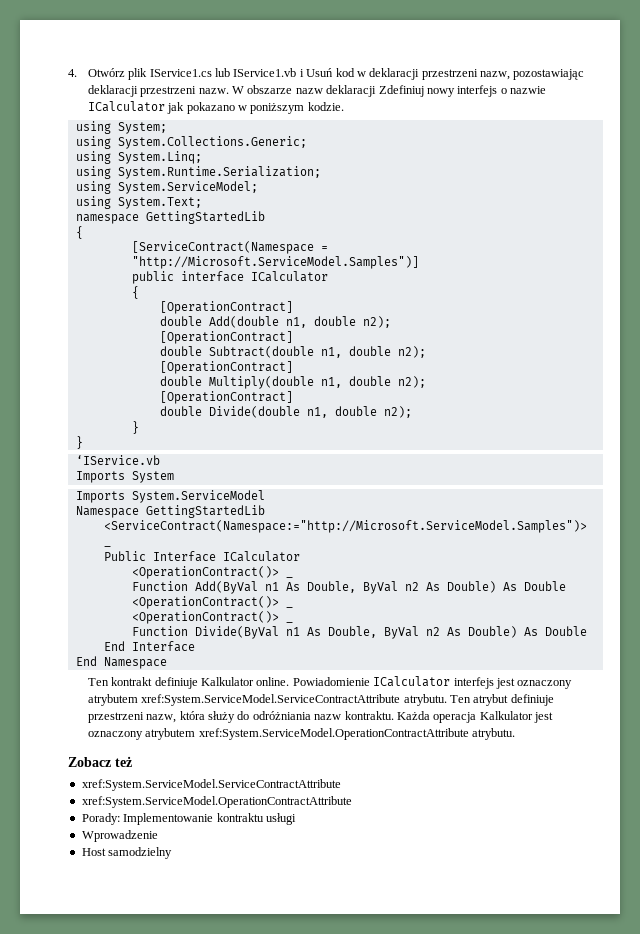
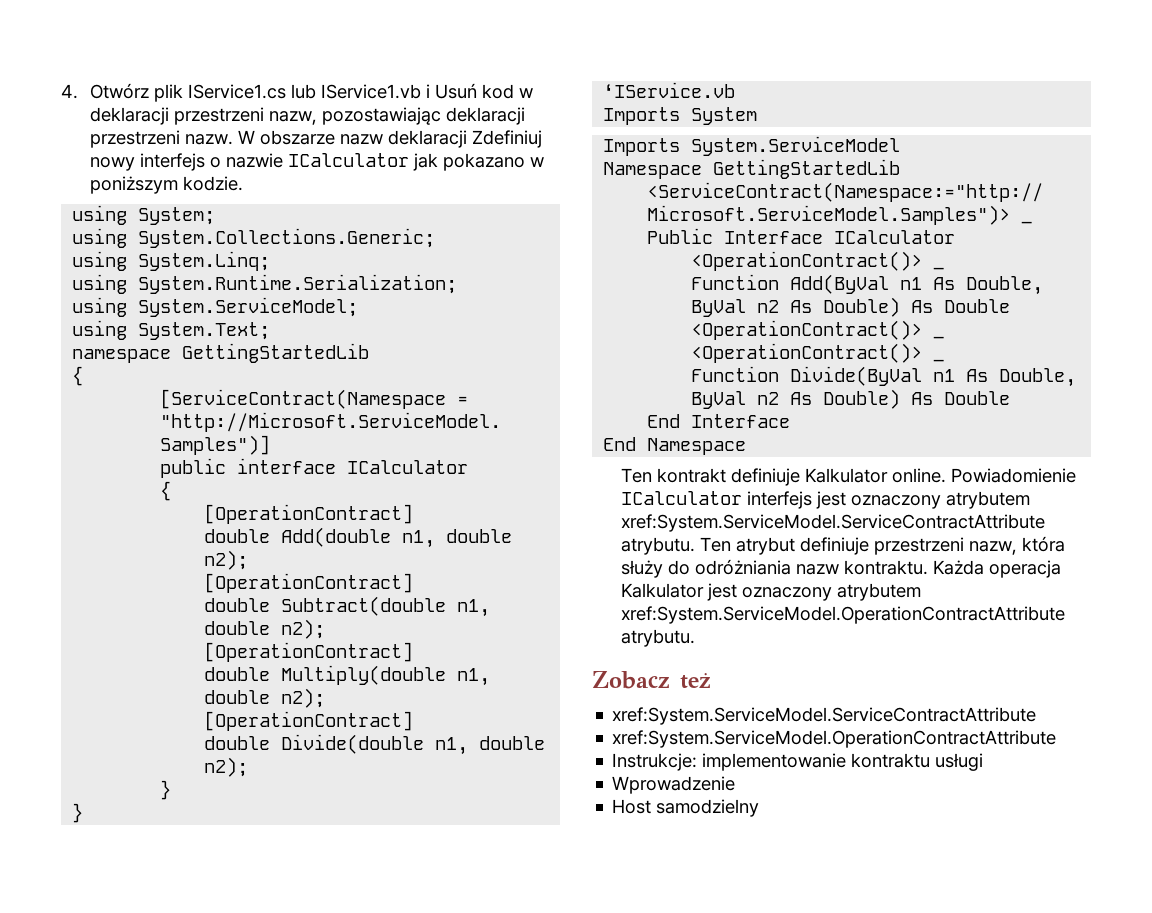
- Porady: Implementowanie kontraktu usługi
+ Instrukcje: implementowanie kontraktu usługi

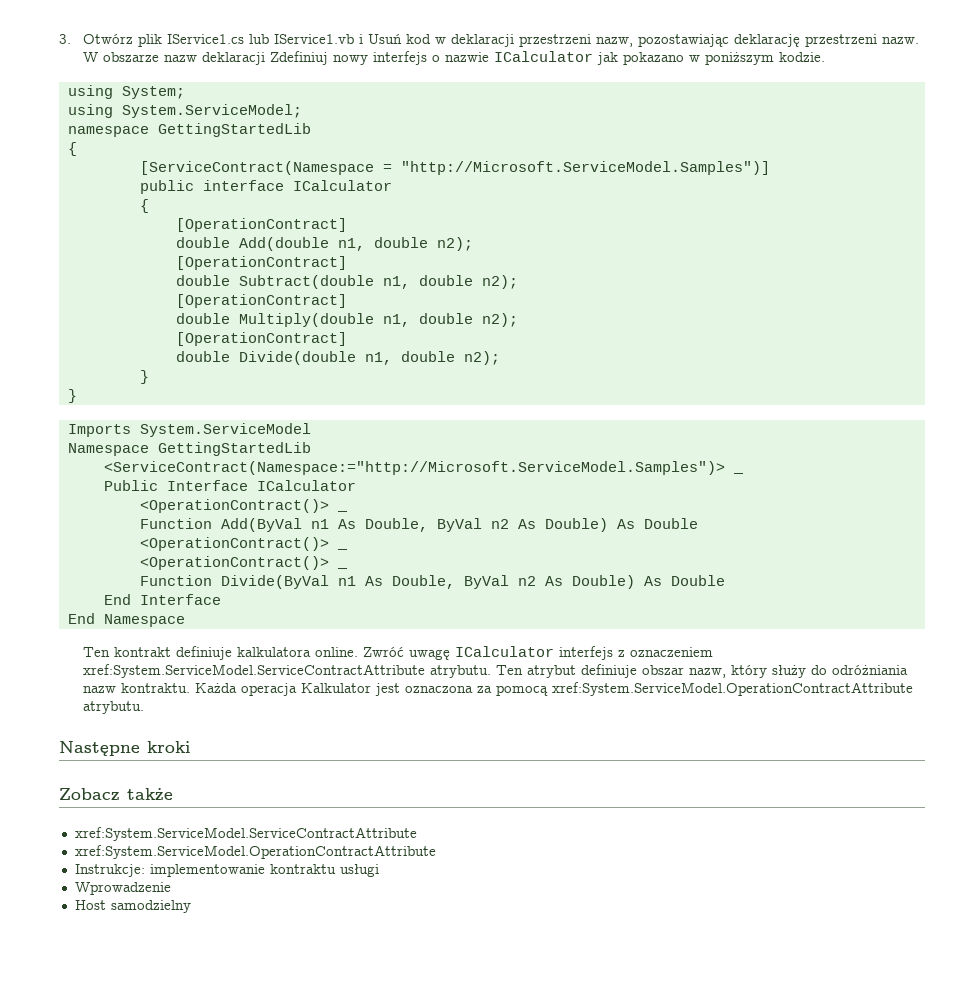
- 4. Otwórz plik IService1.cs lub IService1.vb i Usuń kod w deklaracji przestrzeni nazw, pozostawiając deklaracji przestrzeni nazw.
+ 3. Otwórz plik IService1.cs lub IService1.vb i Usuń kod w deklaracji przestrzeni nazw, pozostawiając deklarację przestrzeni nazw.
- using System.Collections.Generic;
- using System.Linq;
- using System.Runtime.Serialization;
- using System.Text;
- ‘IService.vb
- Imports System
- Ten kontrakt definiuje Kalkulator online. Powiadomienie ICalculator interfejs jest oznaczony atrybutem xref:System.ServiceModel.ServiceContractAttribute atrybutu.
+ Ten kontrakt definiuje kalkulatora online. Zwróć uwagę ICalculator interfejs z oznaczeniem xref:System.ServiceModel.ServiceContractAttribute atrybutu.
- Ten atrybut definiuje przestrzeni nazw, która służy do odróżniania nazw kontraktu.
+ Ten atrybut definiuje obszar nazw, który służy do odróżniania nazw kontraktu.
- Każda operacja Kalkulator jest oznaczony atrybutem xref:System.ServiceModel.OperationContractAttribute atrybutu.
+ Każda operacja Kalkulator jest oznaczona za pomocą xref:System.ServiceModel.OperationContractAttribute atrybutu.
+ Następne kroki
- Zobacz też
+ Zobacz także

